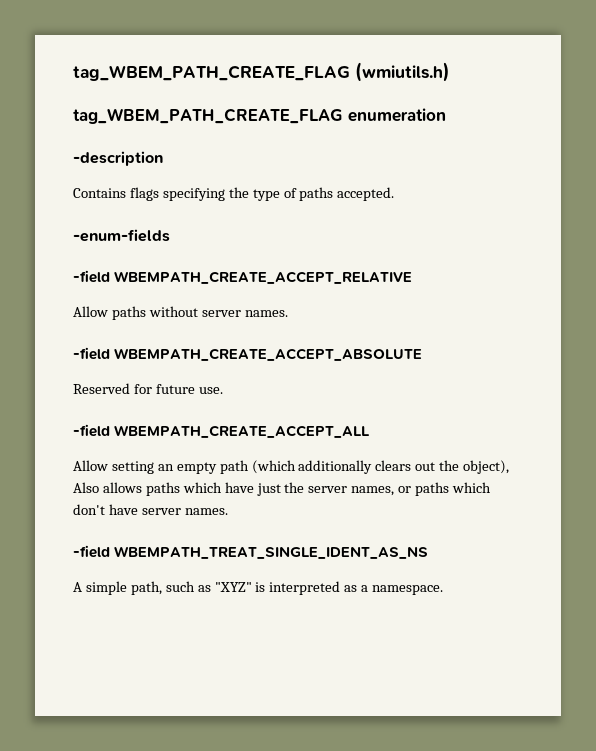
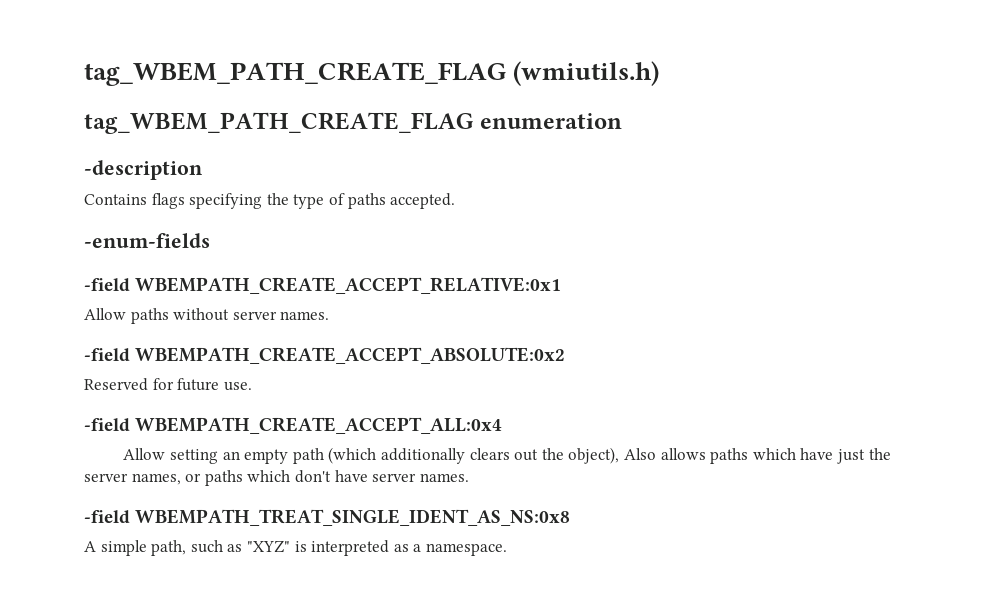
- -field WBEMPATH_CREATE_ACCEPT_RELATIVE
+ -field WBEMPATH_CREATE_ACCEPT_RELATIVE:0x1
- -field WBEMPATH_CREATE_ACCEPT_ABSOLUTE
+ -field WBEMPATH_CREATE_ACCEPT_ABSOLUTE:0x2
- -field WBEMPATH_CREATE_ACCEPT_ALL
+ -field WBEMPATH_CREATE_ACCEPT_ALL:0x4
- -field WBEMPATH_TREAT_SINGLE_IDENT_AS_NS
+ -field WBEMPATH_TREAT_SINGLE_IDENT_AS_NS:0x8

